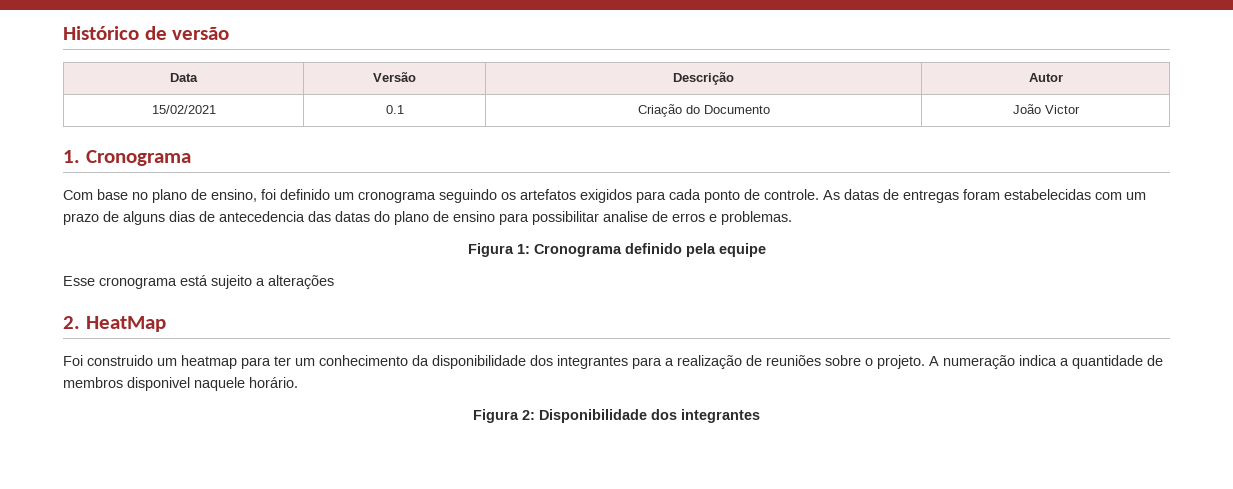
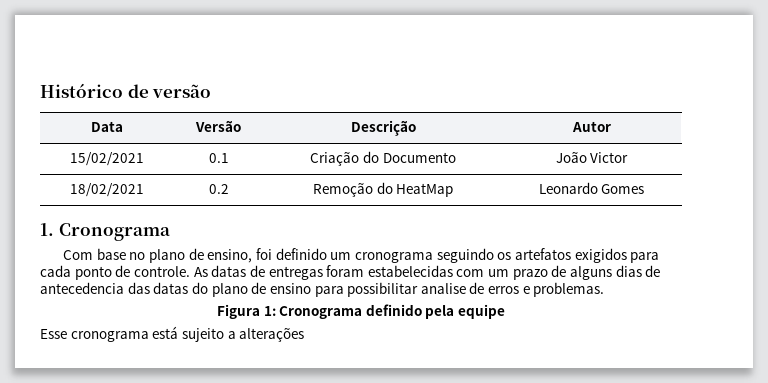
+ 18/02/2021 | 0.2 | Remoção do HeatMap | Leonardo Gomes
- 2. HeatMap
- Foi construido um heatmap para ter um conhecimento da disponibilidade dos integrantes para a realização de reuniões sobre o projeto. A numeração indica a quantidade de membros disponivel naquele horário.
- Figura 2: Disponibilidade dos integrantes

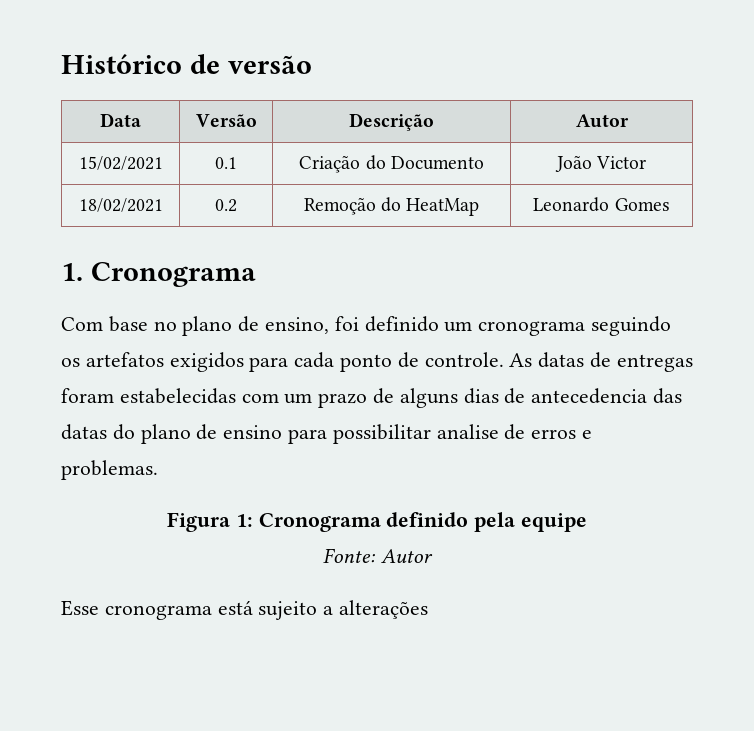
+ Fonte: Autor

